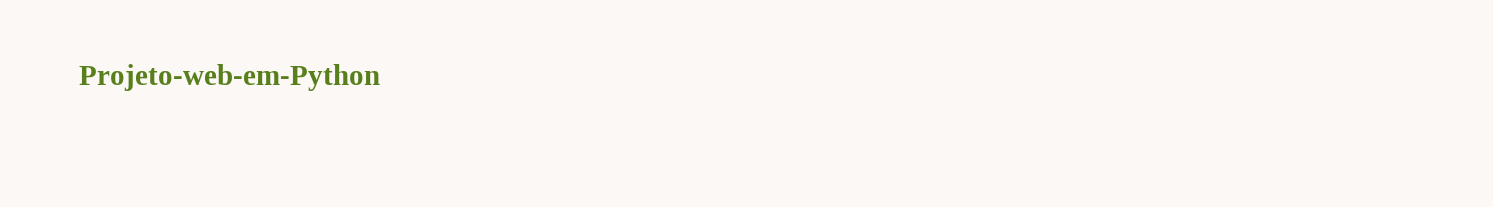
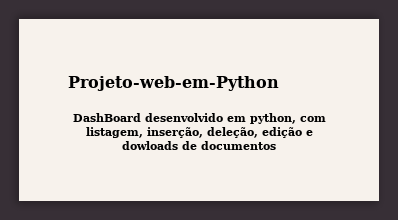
+ DashBoard desenvolvido em python, com listagem, inserção, deleção, edição e dowloads de documentos

